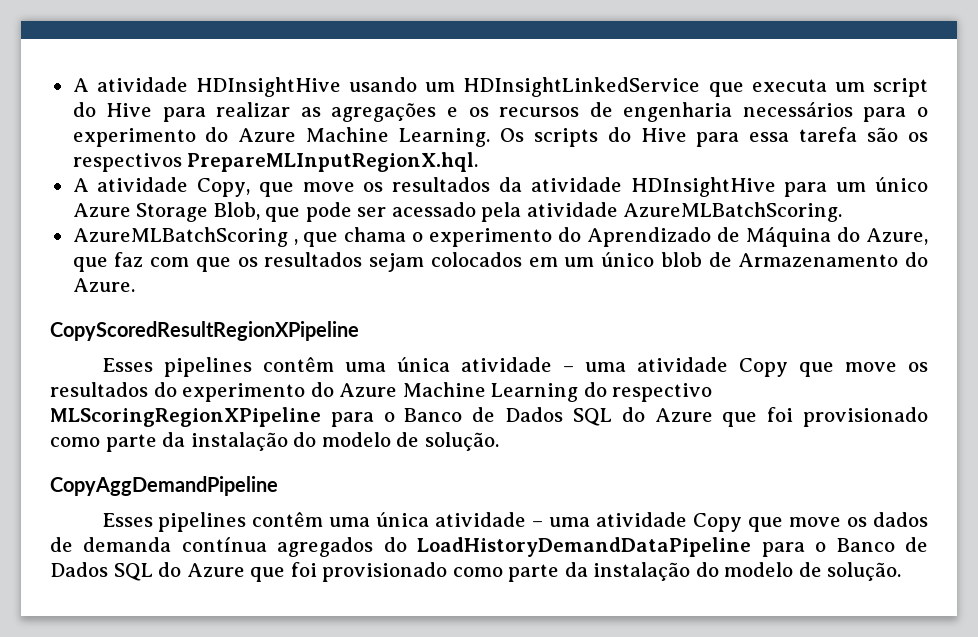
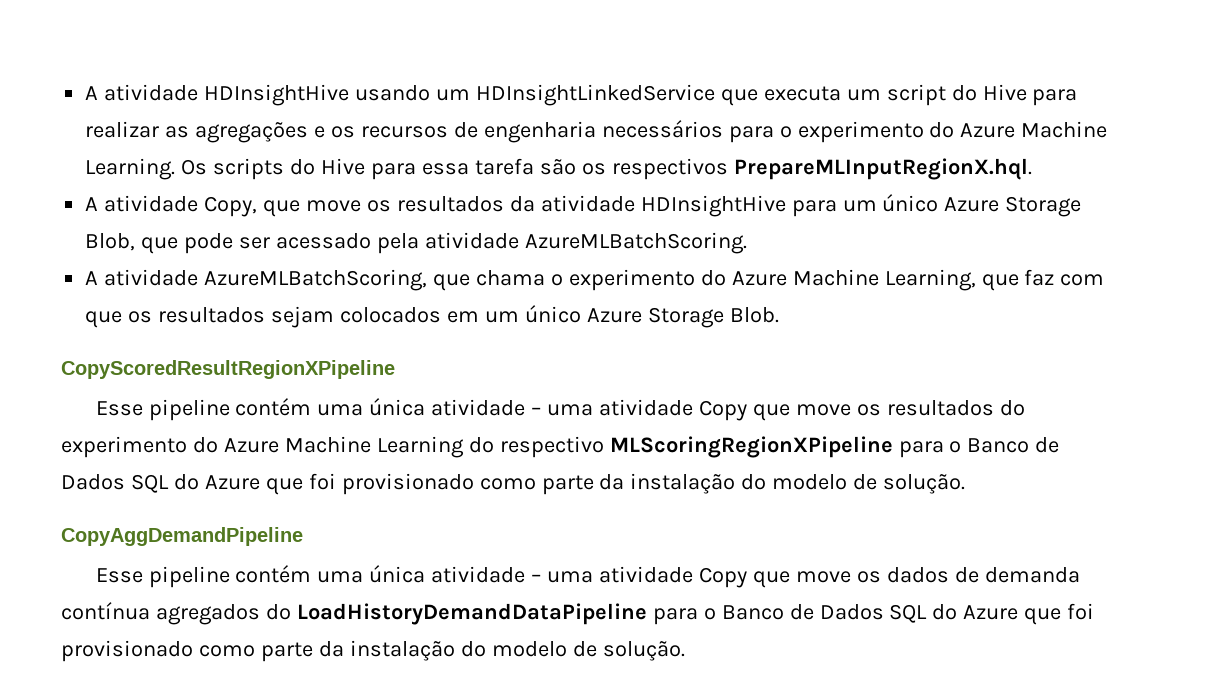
- AzureMLBatchScoring , que chama o experimento do Aprendizado de Máquina do Azure, que faz com que os resultados sejam colocados em um único blob de Armazenamento do Azure.
+ A atividade AzureMLBatchScoring, que chama o experimento do Azure Machine Learning, que faz com que os resultados sejam colocados em um único Azure Storage Blob.
  CopyScoredResultRegionXPipeline
- Esses pipelines contêm uma única atividade – uma atividade Copy que move os resultados do experimento do Azure Machine Learning do respectivo MLScoringRegionXPipeline para o Banco de Dados SQL do Azure que foi provisionado como parte da instalação do modelo de solução.
+ Esse pipeline contém uma única atividade – uma atividade Copy que move os resultados do experimento do Azure Machine Learning do respectivo MLScoringRegionXPipeline para o Banco de Dados SQL do Azure que foi provisionado como parte da instalação do modelo de solução.
- Esses pipelines contêm uma única atividade – uma atividade Copy que move os dados de demanda contínua agregados do LoadHistoryDemandDataPipeline para o Banco de Dados SQL do Azure que foi provisionado como parte da instalação do modelo de solução.
+ Esse pipeline contém uma única atividade – uma atividade Copy que move os dados de demanda contínua agregados do LoadHistoryDemandDataPipeline para o Banco de Dados SQL do Azure que foi provisionado como parte da instalação do modelo de solução.

